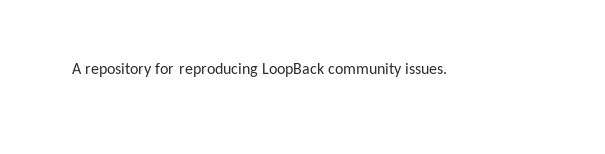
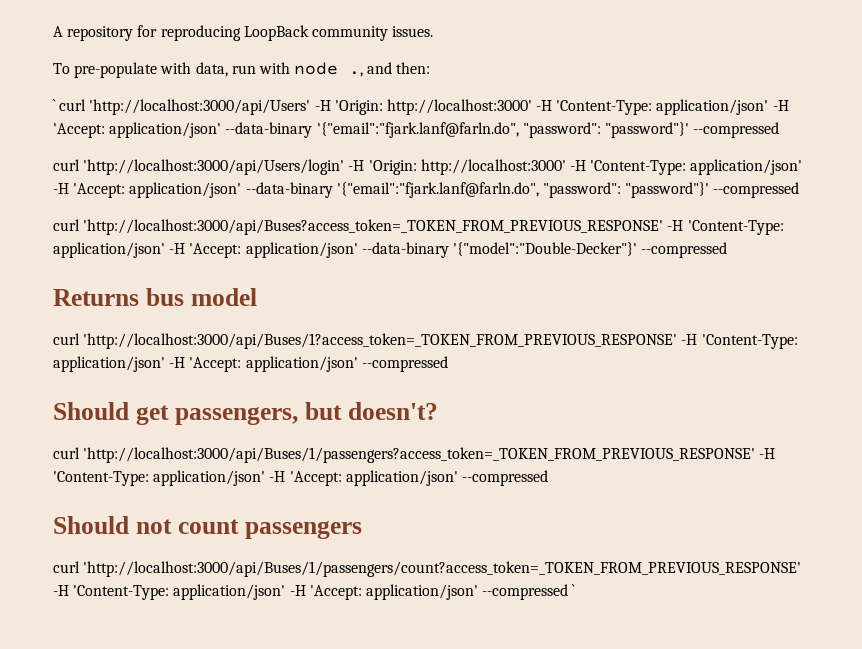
+ To pre-populate with data, run with node ., and then:
+ ` curl 'http://localhost:3000/api/Users' -H 'Origin: http://localhost:3000' -H 'Content-Type: application/json' -H 'Accept: application/json' --data-binary '{"email":"fjark.lanf@farln.do", "password": "password"}' --compressed
+ curl 'http://localhost:3000/api/Users/login' -H 'Origin: http://localhost:3000' -H 'Content-Type: application/json' -H 'Accept: application/json' --data-binary '{"email":"fjark.lanf@farln.do", "password": "password"}' --compressed
+ curl 'http://localhost:3000/api/Buses?access_token=_TOKEN_FROM_PREVIOUS_RESPONSE' -H 'Content-Type: application/json' -H 'Accept: application/json' --data-binary '{"model":"Double-Decker"}' --compressed
+ Returns bus model
+ curl 'http://localhost:3000/api/Buses/1?access_token=_TOKEN_FROM_PREVIOUS_RESPONSE' -H 'Content-Type: application/json' -H 'Accept: application/json' --compressed
+ Should get passengers, but doesn't?
+ curl 'http://localhost:3000/api/Buses/1/passengers?access_token=_TOKEN_FROM_PREVIOUS_RESPONSE' -H 'Content-Type: application/json' -H 'Accept: application/json' --compressed
+ Should not count passengers
+ curl 'http://localhost:3000/api/Buses/1/passengers/count?access_token=_TOKEN_FROM_PREVIOUS_RESPONSE' -H 'Content-Type: application/json' -H 'Accept: application/json' --compressed `

